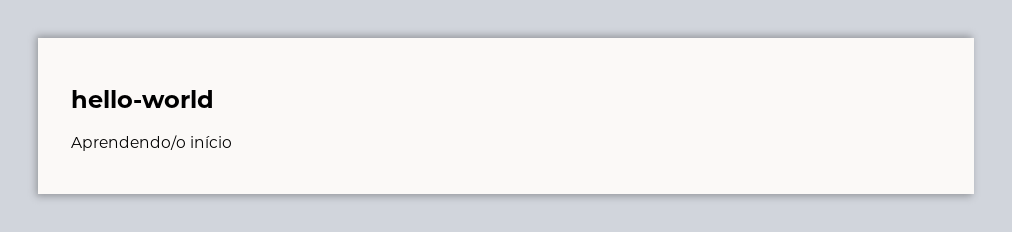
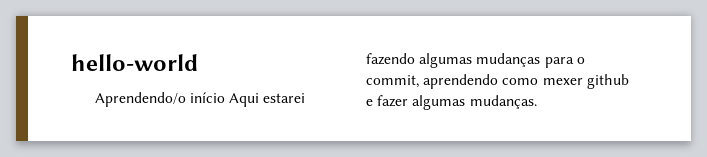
- Aprendendo/o início
+ Aprendendo/o início Aqui estarei fazendo algumas mudanças para o commit, aprendendo como mexer github e fazer algumas mudanças.

